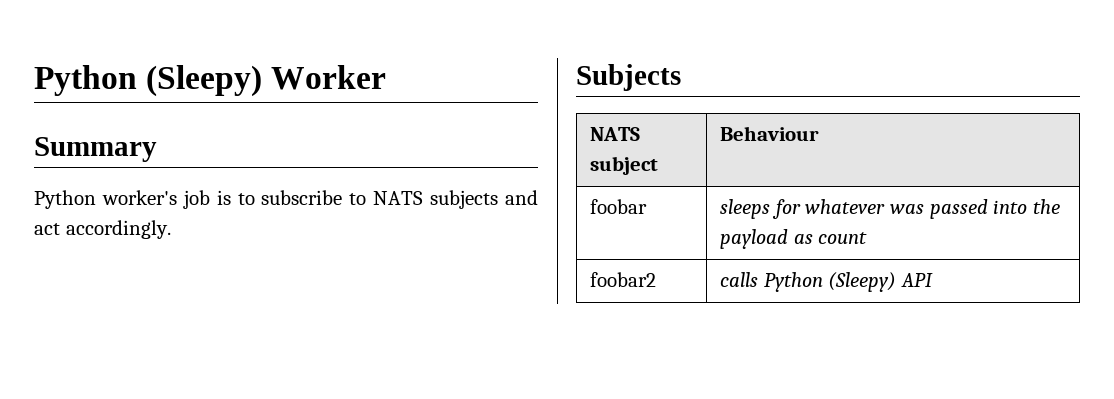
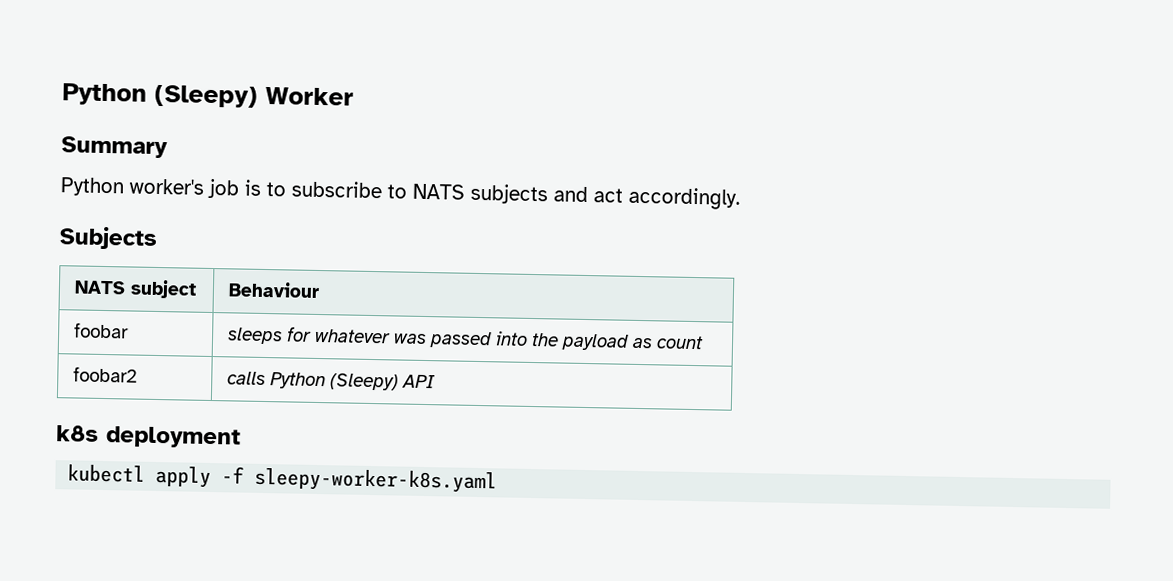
+ k8s deployment
+ kubectl apply -f sleepy-worker-k8s.yaml

